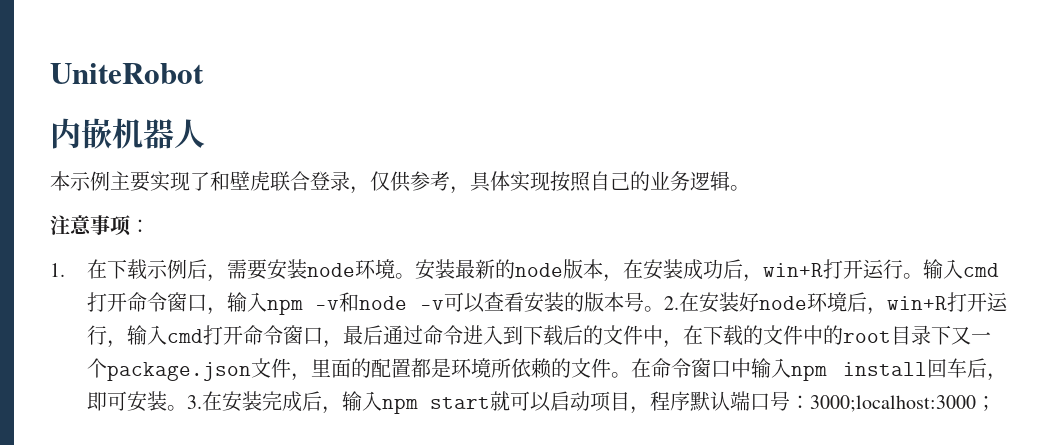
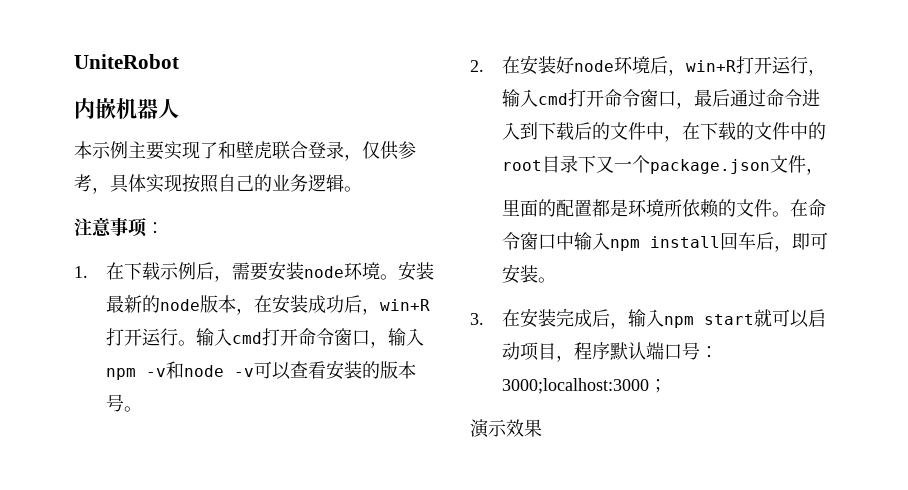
- 输入cmd打开命令窗口，输入npm -v和node -v可以查看安装的版本号。2.在安装好node环境后，win+R打开运行，输入cmd打开命令窗口，最后通过命令进入到下载后的文件中，在下载的文件中的root目录下又一个package.json文件，里面的配置都是环境所依赖的文件。
+ 输入cmd打开命令窗口，输入npm -v和node -v可以查看安装的版本号。
+ 2.在安装好node环境后，win+R打开运行，输入cmd打开命令窗口，最后通过命令进入到下载后的文件中，在下载的文件中的root目录下又一个package.json文件，
+ 里面的配置都是环境所依赖的文件。
- 在命令窗口中输入npm install回车后，即可安装。3.在安装完成后，输入npm start就可以启动项目，程序默认端口号：3000;localhost:3000；
+ 在命令窗口中输入npm install回车后，即可安装。
+ 3.在安装完成后，输入npm start就可以启动项目，程序默认端口号：3000;localhost:3000；
+ 演示效果

